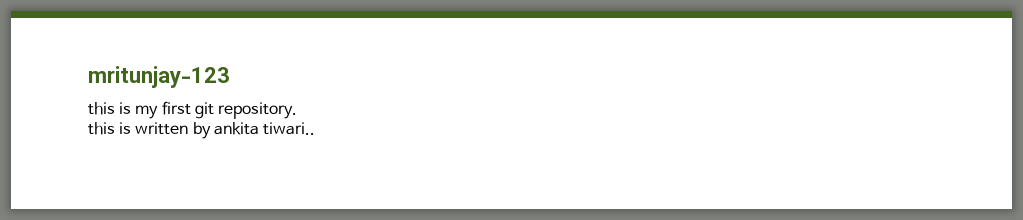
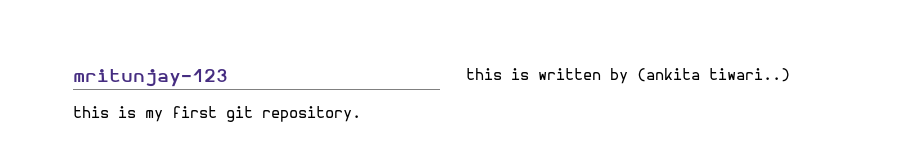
- this is written by ankita tiwari..
+ this is written by (ankita tiwari..)

